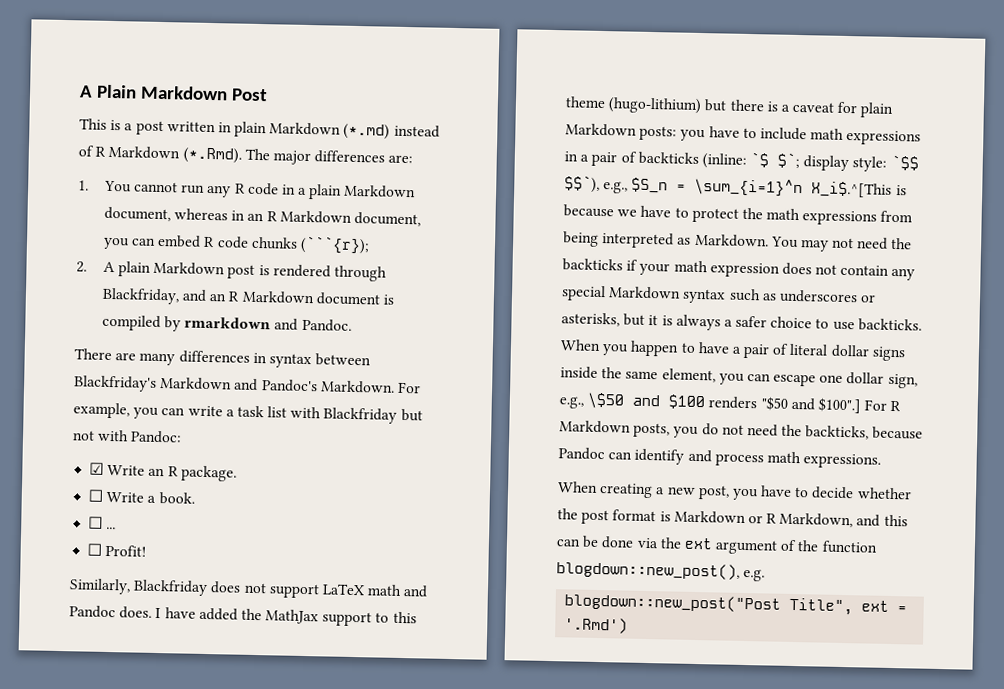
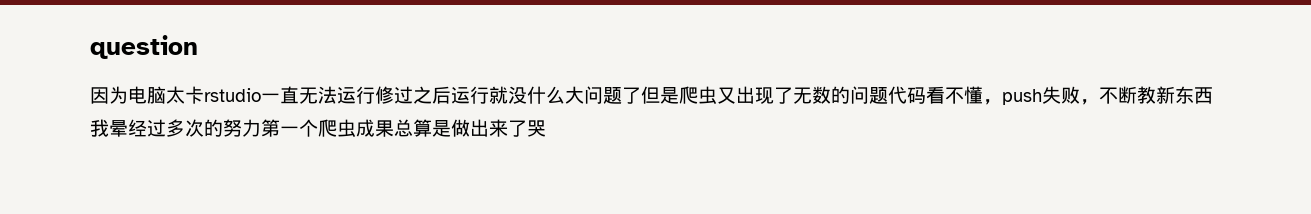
- A Plain Markdown Post
- This is a post written in plain Markdown (*.md) instead of R Markdown (*.Rmd). The major differences are:
- 1. You cannot run any R code in a plain Markdown document, whereas in an R Markdown document, you can embed R code chunks (```{r});
- 2. A plain Markdown post is rendered through Blackfriday, and an R Markdown document is compiled by rmarkdown and Pandoc.
- There are many differences in syntax between Blackfriday's Markdown and Pandoc's Markdown. For example, you can write a task list with Blackfriday but not with Pandoc:
- ☑ Write an R package.
- ☐ Write a book.
- ☐ ...
- ☐ Profit!
- Similarly, Blackfriday does not support LaTeX math and Pandoc does. I have added the MathJax support to this theme (hugo-lithium) but there is a caveat for plain Markdown posts: you have to include math expressions in a pair of backticks (inline: `$ $`; display style: `$$ $$`), e.g., $S_n = \sum_{i=1}^n X_i$.^[This is because we have to protect the math expressions from being interpreted as Markdown. You may not need the backticks if your math expression does not contain any special Markdown syntax such as underscores or asterisks, but it is always a safer choice to use backticks. When you happen to have a pair of literal dollar signs inside the same element, you can escape one dollar sign, e.g., \$50 and $100 renders "$50 and $100".] For R Markdown posts, you do not need the backticks, because Pandoc can identify and process math expressions.
- When creating a new post, you have to decide whether the post format is Markdown or R Markdown, and this can be done via the ext argument of the function blogdown::new_post(), e.g.
- blogdown::new_post("Post Title", ext = '.Rmd')
+ question
+ 因为电脑太卡rstudio一直无法运行修过之后运行就没什么大问题了但是爬虫又出现了无数的问题代码看不懂，push失败，不断教新东西我晕经过多次的努力第一个爬虫成果总算是做出来了哭

